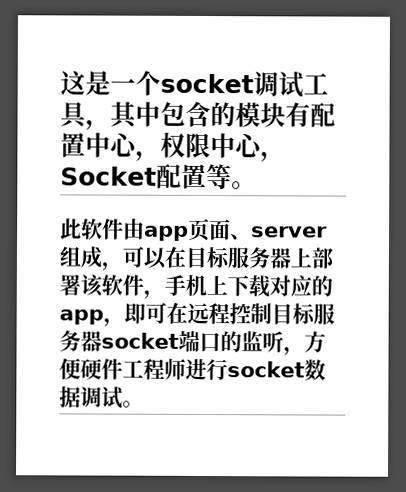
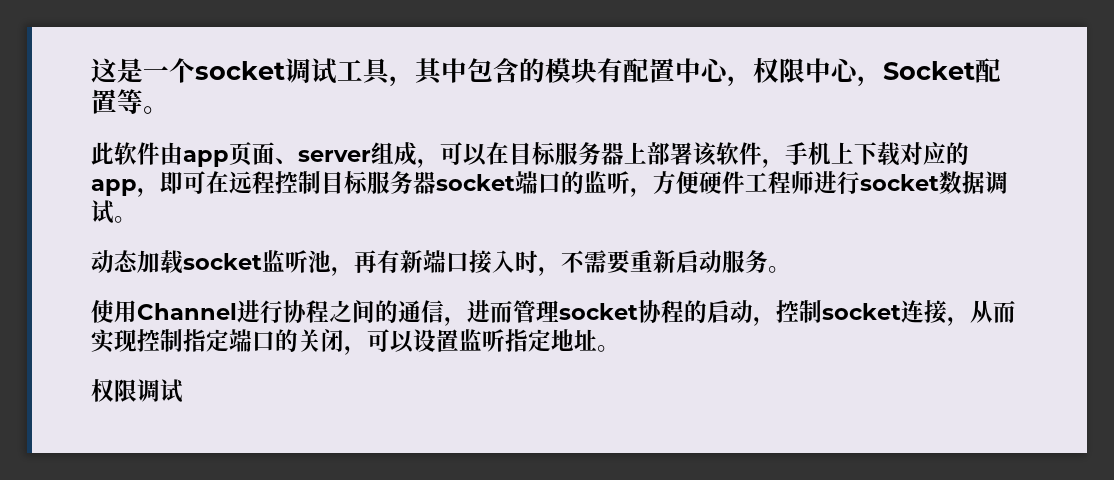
+ 动态加载socket监听池，再有新端口接入时，不需要重新启动服务。
+ 使用Channel进行协程之间的通信，进而管理socket协程的启动，控制socket连接，从而实现控制指定端口的关闭，可以设置监听指定地址。
+ 权限调试

